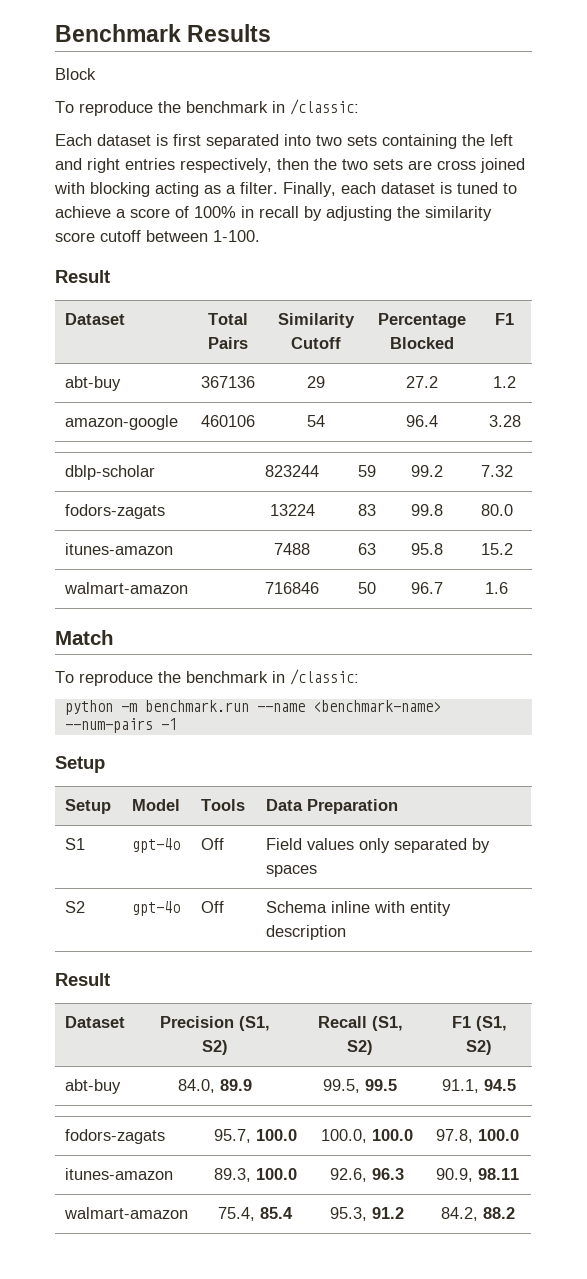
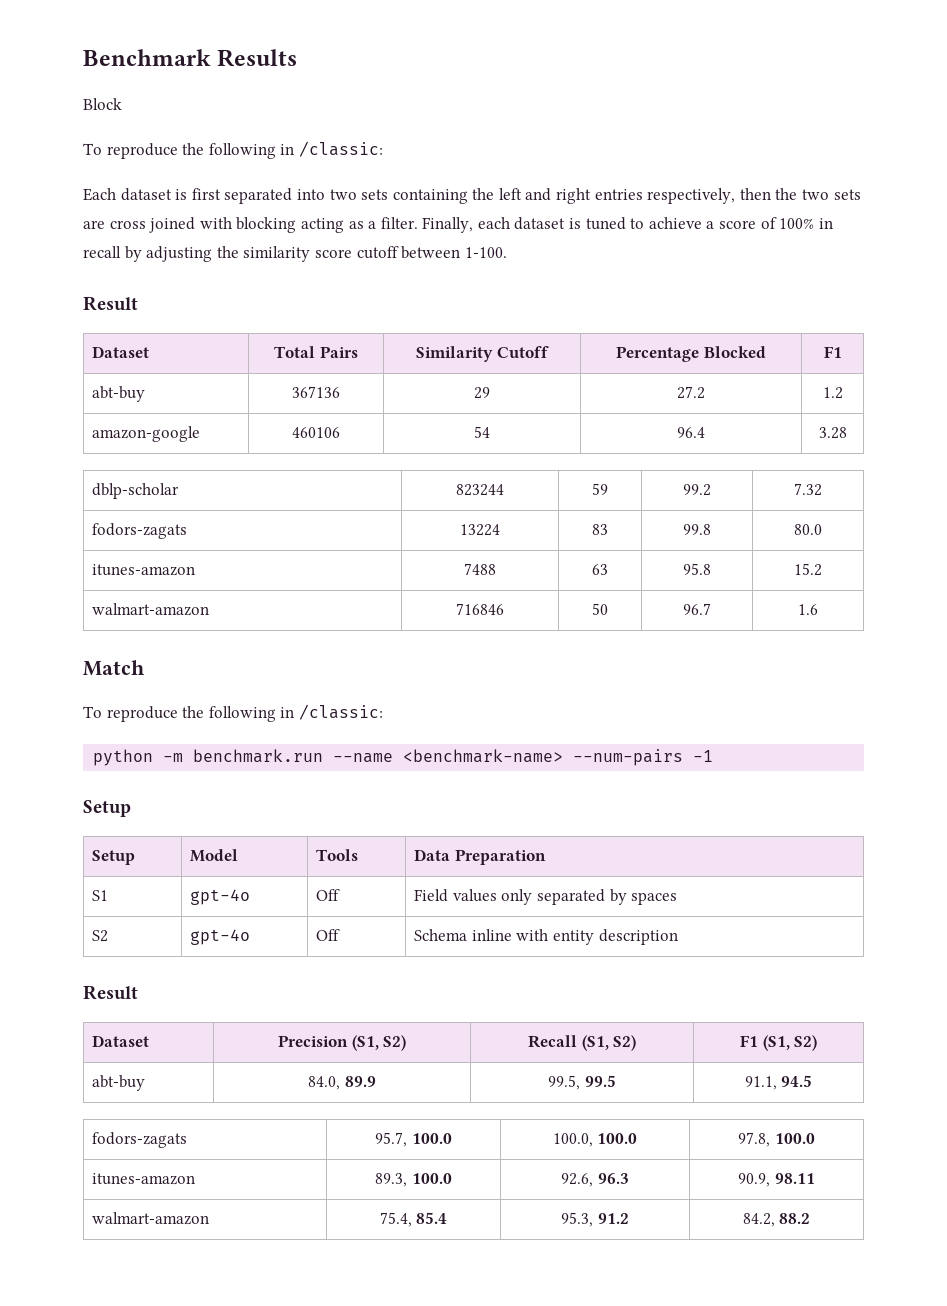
  Block
- To reproduce the benchmark in /classic:
+ To reproduce the following in /classic:
  Match
- To reproduce the benchmark in /classic:
+ To reproduce the following in /classic:

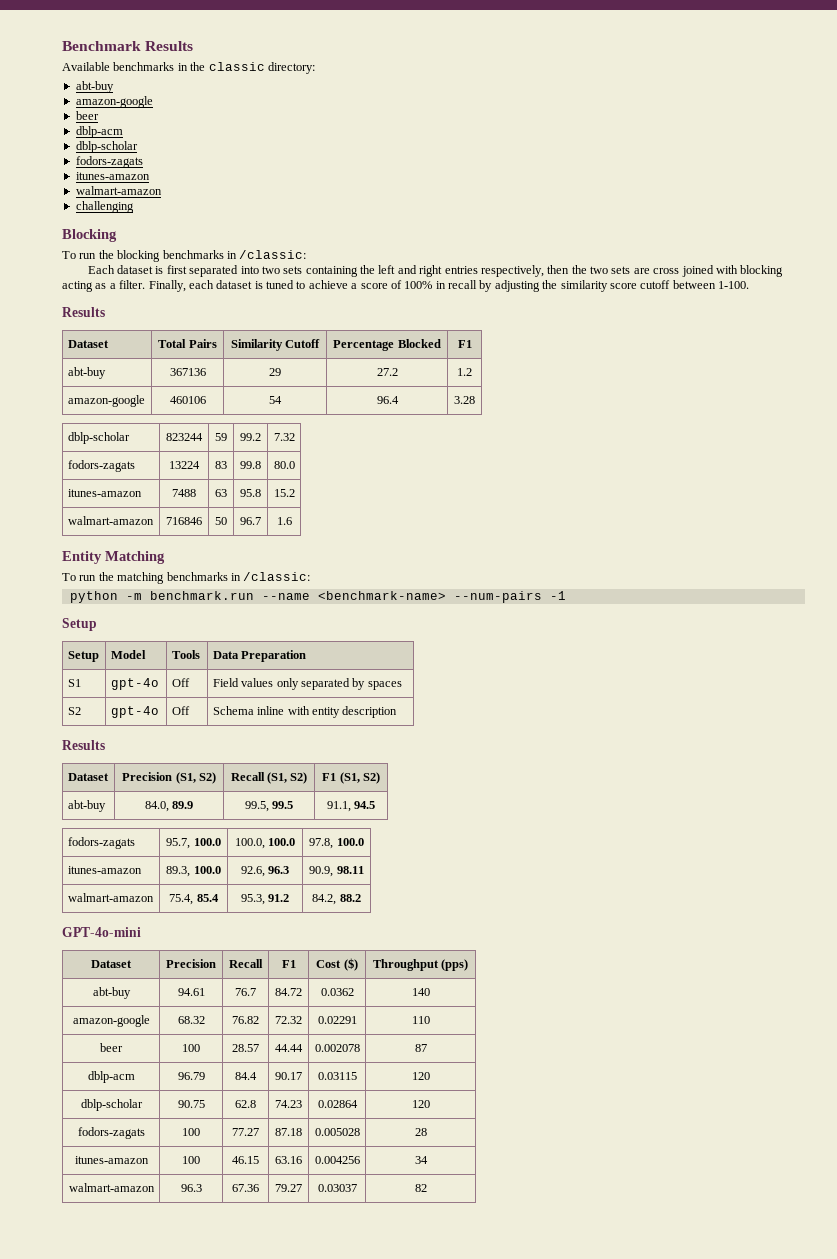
- Block
- To reproduce the following in /classic:
+ Available benchmarks in the classic directory:
+ abt-buy
+ amazon-google
+ beer
+ dblp-acm
+ dblp-scholar
+ fodors-zagats
+ itunes-amazon
+ walmart-amazon
+ challenging
+ Blocking
+ To run the blocking benchmarks in /classic:
  Finally, each dataset is tuned to achieve a score of 100% in recall by adjusting the similarity score cutoff between 1-100.
- Result
+ Results
- Match
- To reproduce the following in /classic:
+ Entity Matching
+ To run the matching benchmarks in /classic:
  S2 | gpt-4o | Off | Schema inline with entity description
- Result
+ Results
+ GPT-4o-mini
+ Dataset | Precision | Recall | F1 | Cost ($) | Throughput (pps)
+ abt-buy | 94.61 | 76.7 | 84.72 | 0.0362 | 140
+ amazon-google | 68.32 | 76.82 | 72.32 | 0.02291 | 110
+ beer | 100 | 28.57 | 44.44 | 0.002078 | 87
+ dblp-acm | 96.79 | 84.4 | 90.17 | 0.03115 | 120
+ dblp-scholar | 90.75 | 62.8 | 74.23 | 0.02864 | 120
+ fodors-zagats | 100 | 77.27 | 87.18 | 0.005028 | 28
+ itunes-amazon | 100 | 46.15 | 63.16 | 0.004256 | 34
+ walmart-amazon | 96.3 | 67.36 | 79.27 | 0.03037 | 82

